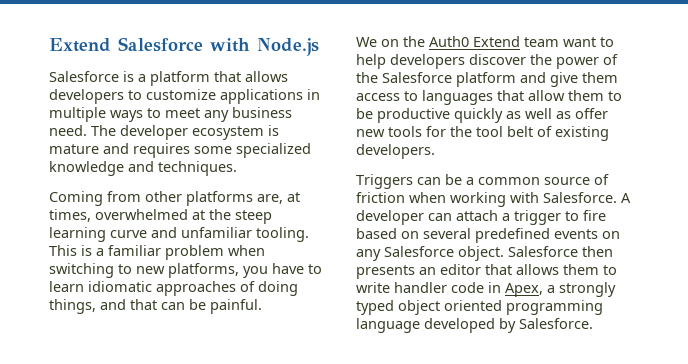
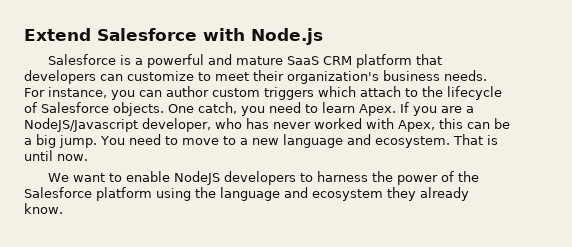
- Salesforce is a platform that allows developers to customize applications in multiple ways to meet any business need. The developer ecosystem is mature and requires some specialized knowledge and techniques.
- Coming from other platforms are, at times, overwhelmed at the steep learning curve and unfamiliar tooling. This is a familiar problem when switching to new platforms, you have to learn idiomatic approaches of doing things, and that can be painful.
- We on the Auth0 Extend team want to help developers discover the power of the Salesforce platform and give them access to languages that allow them to be productive quickly as well as offer new tools for the tool belt of existing developers.
- Triggers can be a common source of friction when working with Salesforce. A developer can attach a trigger to fire based on several predefined events on any Salesforce object. Salesforce then presents an editor that allows them to write handler code in Apex, a strongly typed object oriented programming language developed by Salesforce.
+ Salesforce is a powerful and mature SaaS CRM platform that developers can customize to meet their organization's business needs. For instance, you can author custom triggers which attach to the lifecycle of Salesforce objects. One catch, you need to learn Apex. If you are a NodeJS/Javascript developer, who has never worked with Apex, this can be a big jump. You need to move to a new language and ecosystem. That is until now.
+ We want to enable NodeJS developers to harness the power of the Salesforce platform using the language and ecosystem they already know.

